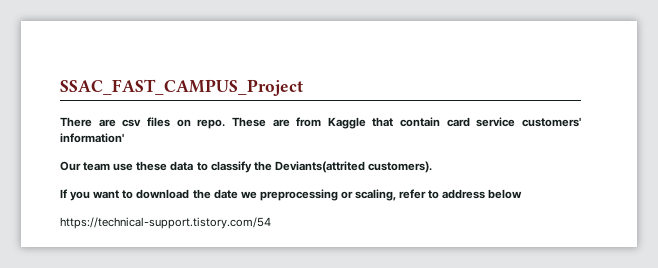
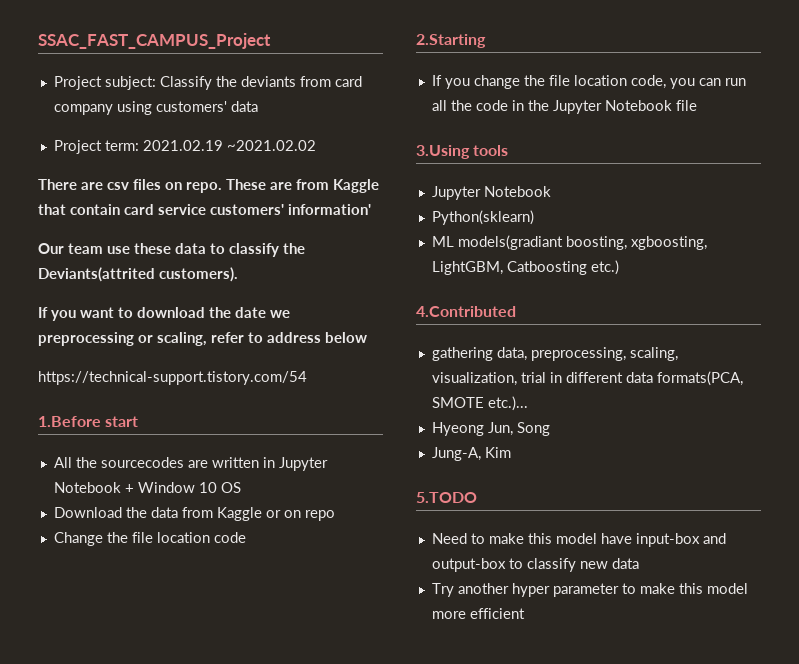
+ Project subject: Classify the deviants from card company using customers' data
+ Project term: 2021.02.19 ~2021.02.02
+ 1.Before start
+ All the sourcecodes are written in Jupyter Notebook + Window 10 OS
+ Download the data from Kaggle or on repo
+ Change the file location code
+ 2.Starting
+ If you change the file location code, you can run all the code in the Jupyter Notebook file
+ 3.Using tools
+ Jupyter Notebook
+ Python(sklearn)
+ ML models(gradiant boosting, xgboosting, LightGBM, Catboosting etc.)
+ 4.Contributed
+ gathering data, preprocessing, scaling, visualization, trial in different data formats(PCA, SMOTE etc.)...
+ Hyeong Jun, Song
+ Jung-A, Kim
+ 5.TODO
+ Need to make this model have input-box and output-box to classify new data
+ Try another hyper parameter to make this model more efficient

